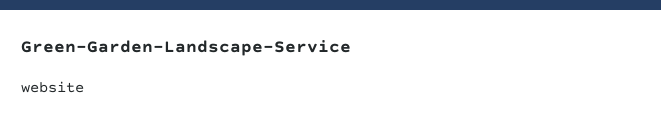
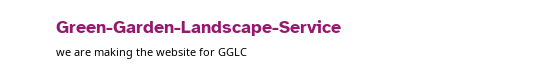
- website
+ we are making the website for GGLC

